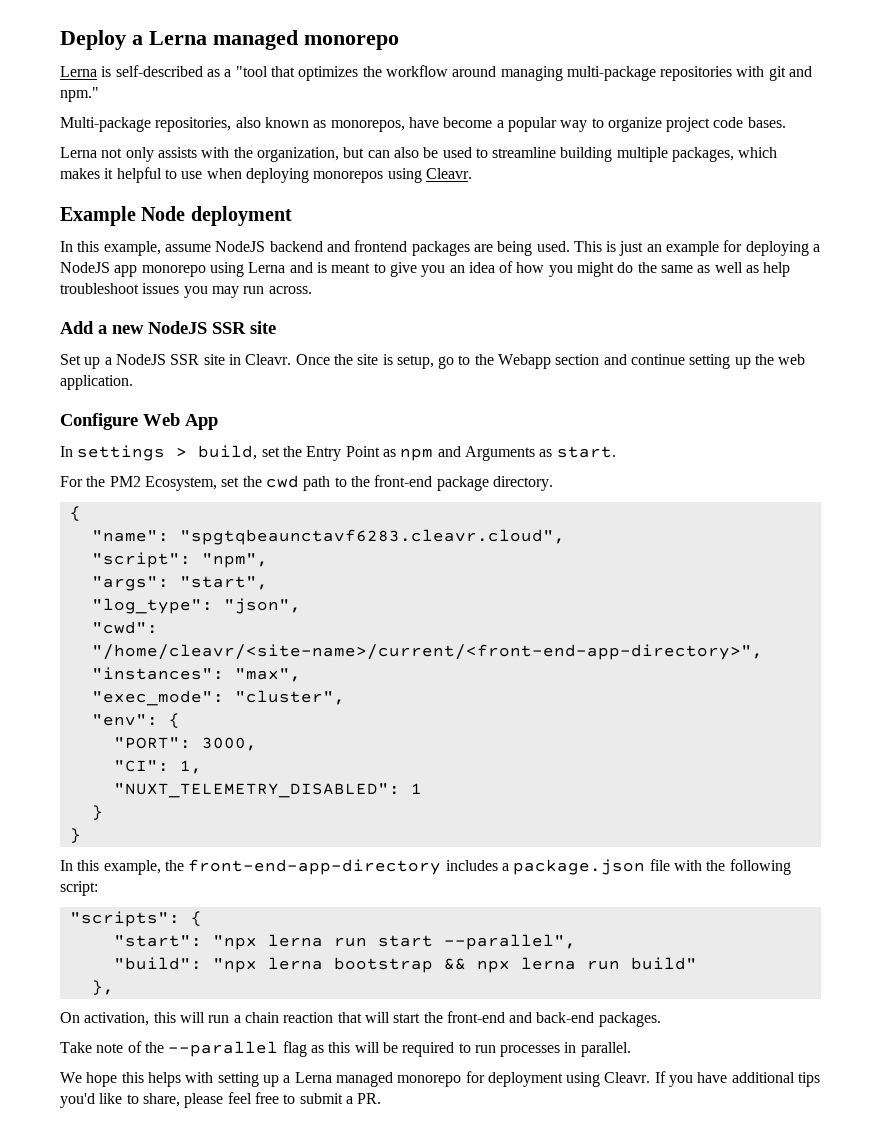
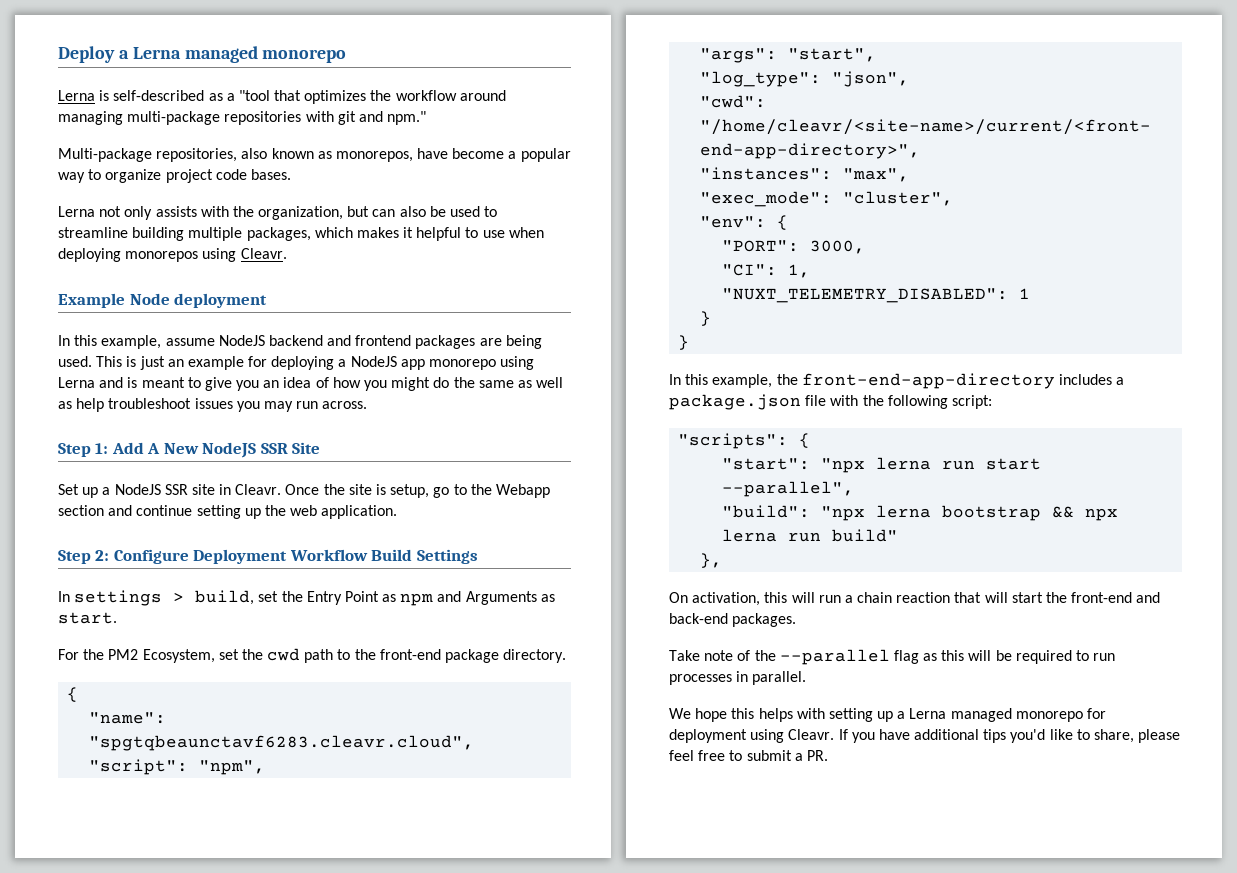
- Add a new NodeJS SSR site
+ Step 1: Add A New NodeJS SSR Site
- Configure Web App
+ Step 2: Configure Deployment Workflow Build Settings

